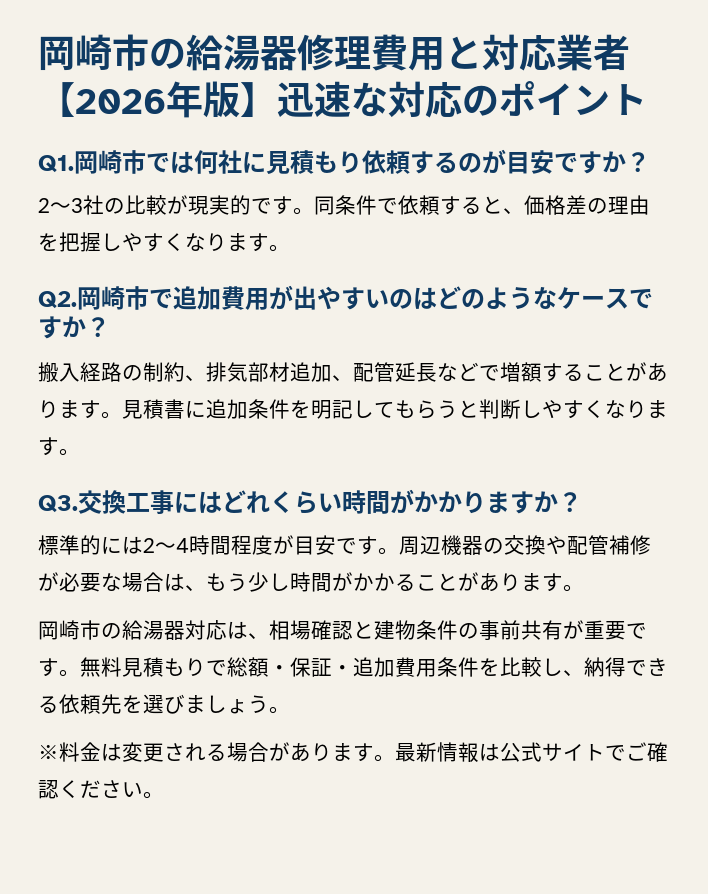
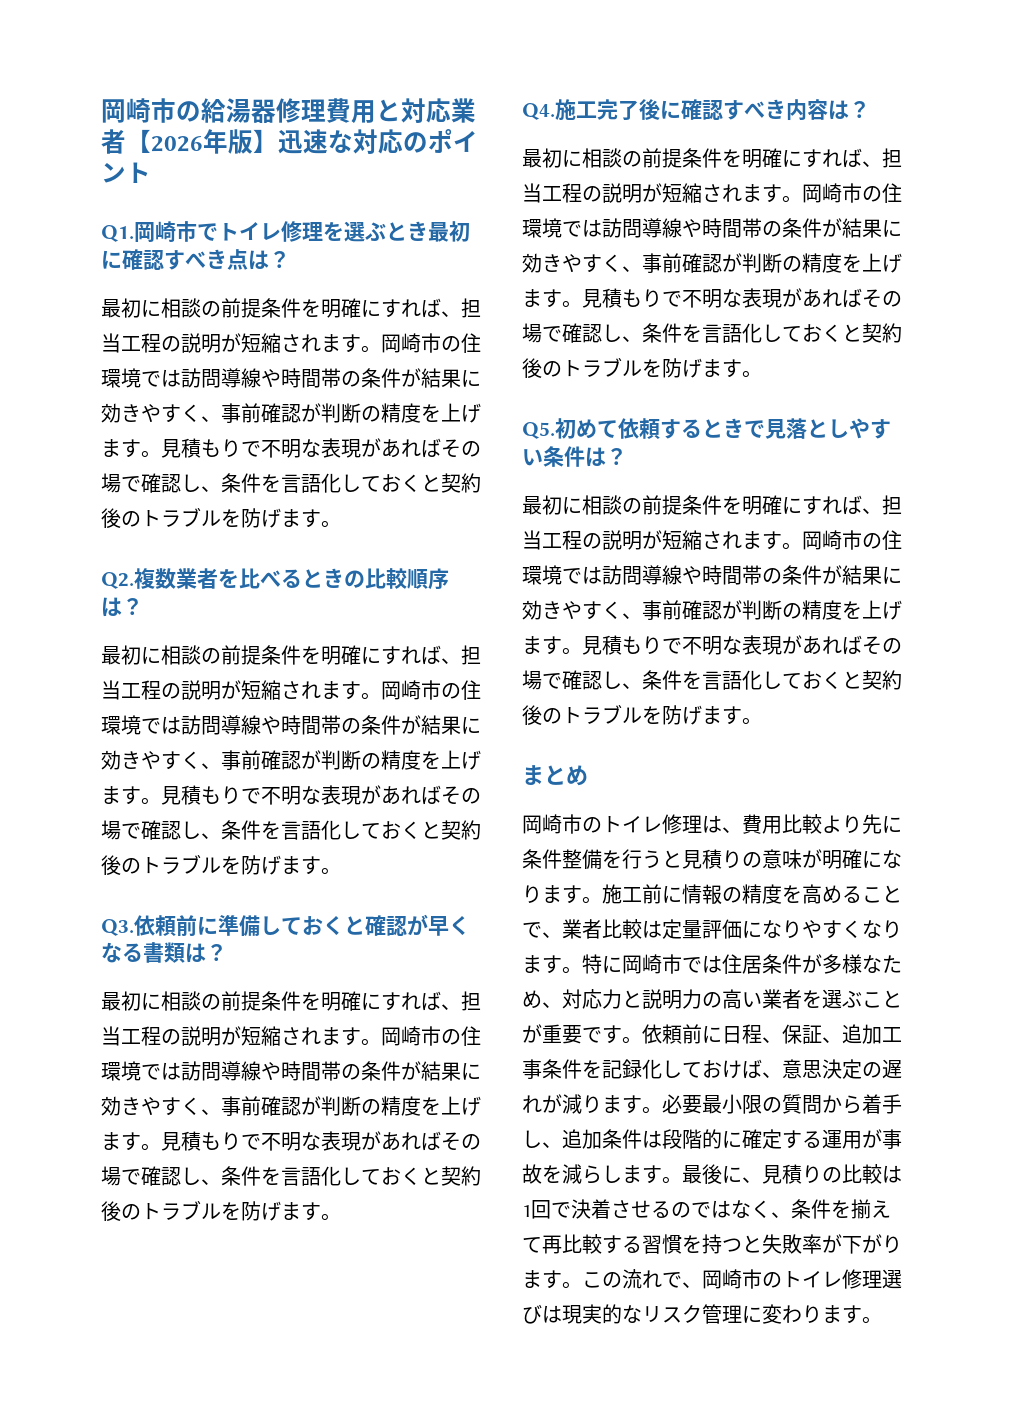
- Q1.岡崎市では何社に見積もり依頼するのが目安ですか？
- 2〜3社の比較が現実的です。同条件で依頼すると、価格差の理由を把握しやすくなります。
- Q2.岡崎市で追加費用が出やすいのはどのようなケースですか？
- 搬入経路の制約、排気部材追加、配管延長などで増額することがあります。見積書に追加条件を明記してもらうと判断しやすくなります。
- Q3.交換工事にはどれくらい時間がかかりますか？
- 標準的には2〜4時間程度が目安です。周辺機器の交換や配管補修が必要な場合は、もう少し時間がかかることがあります。
- 岡崎市の給湯器対応は、相場確認と建物条件の事前共有が重要です。無料見積もりで総額・保証・追加費用条件を比較し、納得できる依頼先を選びましょう。
- ※料金は変更される場合があります。最新情報は公式サイトでご確認ください。
+ Q1.岡崎市でトイレ修理を選ぶとき最初に確認すべき点は？
+ 最初に相談の前提条件を明確にすれば、担当工程の説明が短縮されます。岡崎市の住環境では訪問導線や時間帯の条件が結果に効きやすく、事前確認が判断の精度を上げます。見積もりで不明な表現があればその場で確認し、条件を言語化しておくと契約後のトラブルを防げます。
+ Q2.複数業者を比べるときの比較順序は？
+ 最初に相談の前提条件を明確にすれば、担当工程の説明が短縮されます。岡崎市の住環境では訪問導線や時間帯の条件が結果に効きやすく、事前確認が判断の精度を上げます。見積もりで不明な表現があればその場で確認し、条件を言語化しておくと契約後のトラブルを防げます。
+ Q3.依頼前に準備しておくと確認が早くなる書類は？
+ 最初に相談の前提条件を明確にすれば、担当工程の説明が短縮されます。岡崎市の住環境では訪問導線や時間帯の条件が結果に効きやすく、事前確認が判断の精度を上げます。見積もりで不明な表現があればその場で確認し、条件を言語化しておくと契約後のトラブルを防げます。
+ Q4.施工完了後に確認すべき内容は？
+ 最初に相談の前提条件を明確にすれば、担当工程の説明が短縮されます。岡崎市の住環境では訪問導線や時間帯の条件が結果に効きやすく、事前確認が判断の精度を上げます。見積もりで不明な表現があればその場で確認し、条件を言語化しておくと契約後のトラブルを防げます。
+ Q5.初めて依頼するときで見落としやすい条件は？
+ 最初に相談の前提条件を明確にすれば、担当工程の説明が短縮されます。岡崎市の住環境では訪問導線や時間帯の条件が結果に効きやすく、事前確認が判断の精度を上げます。見積もりで不明な表現があればその場で確認し、条件を言語化しておくと契約後のトラブルを防げます。
+ まとめ
+ 岡崎市のトイレ修理は、費用比較より先に条件整備を行うと見積りの意味が明確になります。施工前に情報の精度を高めることで、業者比較は定量評価になりやすくなります。特に岡崎市では住居条件が多様なため、対応力と説明力の高い業者を選ぶことが重要です。依頼前に日程、保証、追加工事条件を記録化しておけば、意思決定の遅れが減ります。必要最小限の質問から着手し、追加条件は段階的に確定する運用が事故を減らします。最後に、見積りの比較は1回で決着させるのではなく、条件を揃えて再比較する習慣を持つと失敗率が下がります。この流れで、岡崎市のトイレ修理選びは現実的なリスク管理に変わります。

